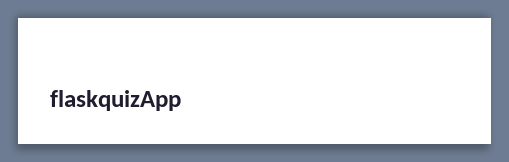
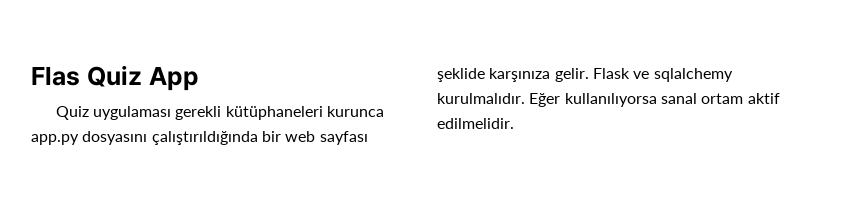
- flaskquizApp
+ Flas Quiz App
+ Quiz uygulaması gerekli kütüphaneleri kurunca app.py dosyasını çalıştırıldığında bir web sayfası şeklide karşınıza gelir. Flask ve sqlalchemy kurulmalıdır. Eğer kullanılıyorsa sanal ortam aktif edilmelidir.

